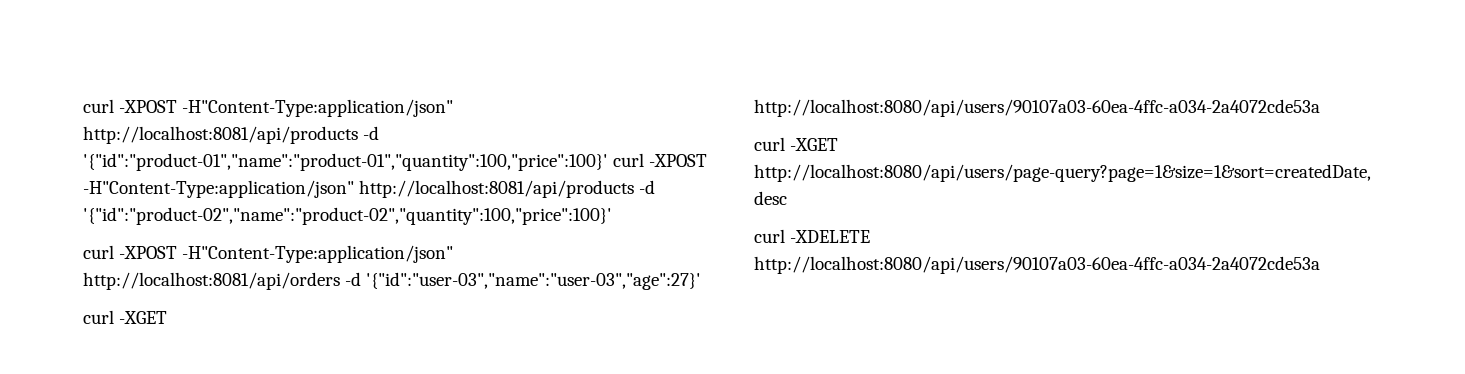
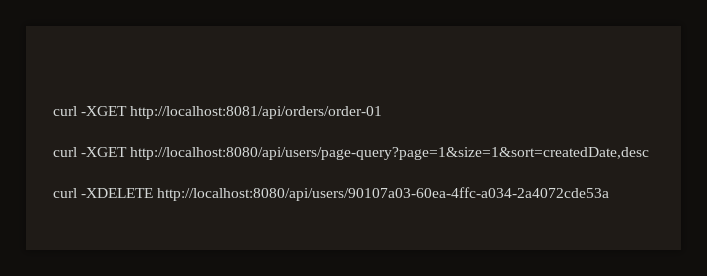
- curl -XPOST -H"Content-Type:application/json" http://localhost:8081/api/products -d '{"id":"product-01","name":"product-01","quantity":100,"price":100}' curl -XPOST -H"Content-Type:application/json" http://localhost:8081/api/products -d '{"id":"product-02","name":"product-02","quantity":100,"price":100}'
- curl -XPOST -H"Content-Type:application/json" http://localhost:8081/api/orders -d '{"id":"user-03","name":"user-03","age":27}'
- curl -XGET http://localhost:8080/api/users/90107a03-60ea-4ffc-a034-2a4072cde53a
+ curl -XGET http://localhost:8081/api/orders/order-01

